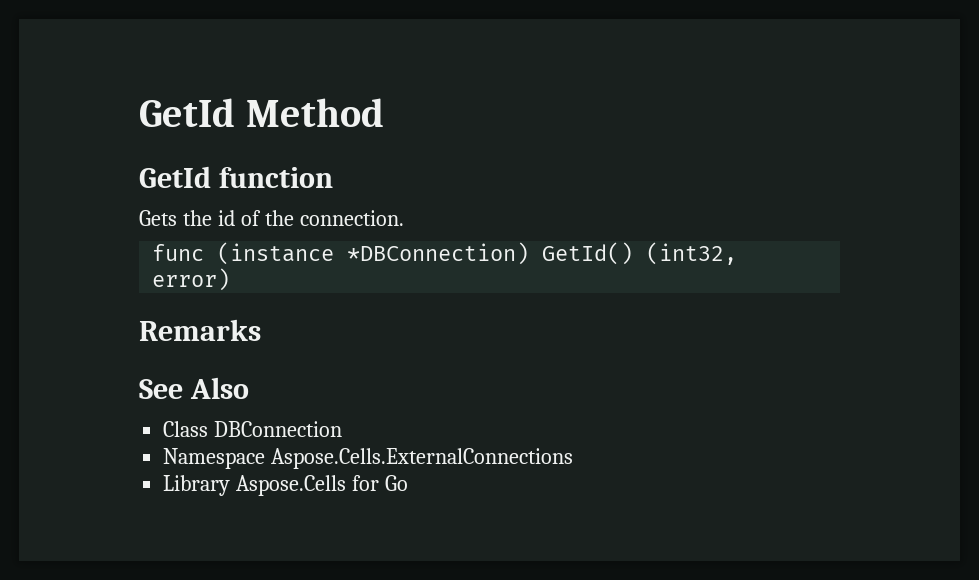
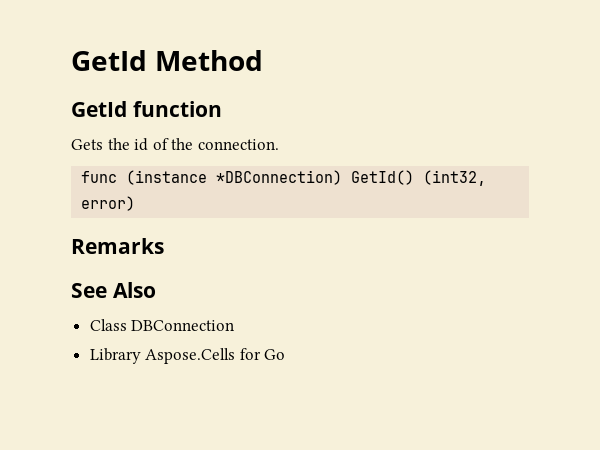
- Namespace Aspose.Cells.ExternalConnections

